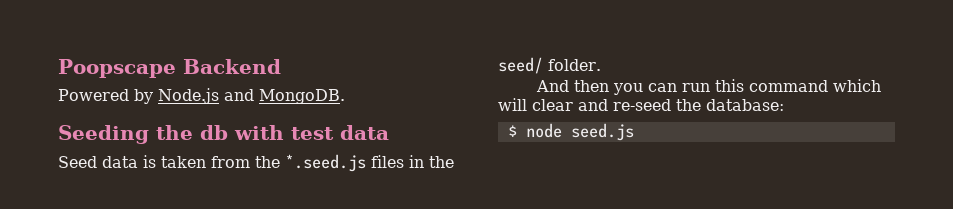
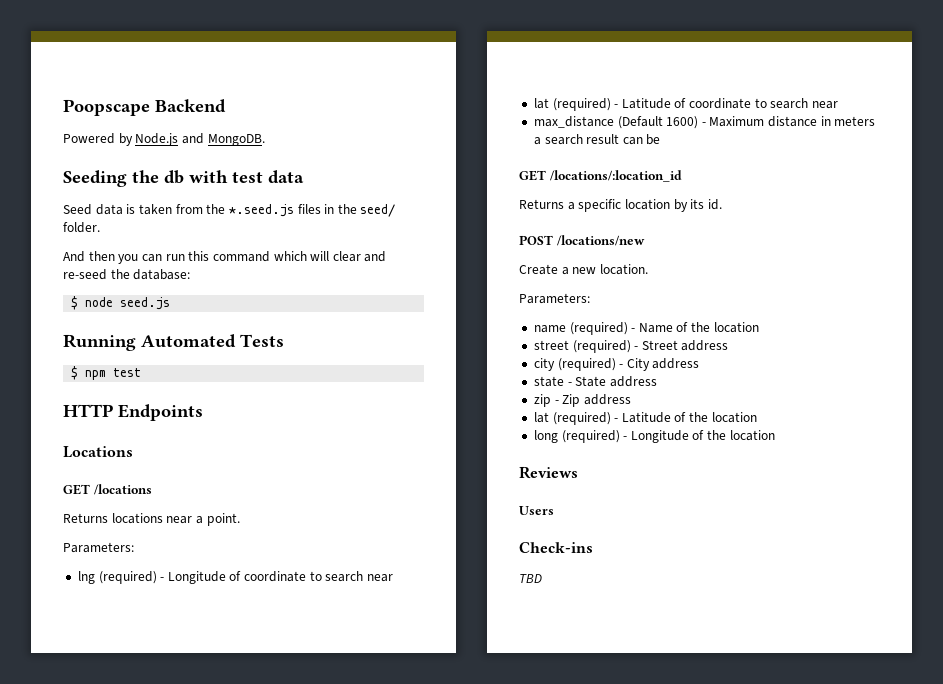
+ Running Automated Tests
+ $ npm test
+ HTTP Endpoints
+ Locations
+ GET /locations
+ Returns locations near a point.
+ Parameters:
+ lng (required) - Longitude of coordinate to search near
+ lat (required) - Latitude of coordinate to search near
+ max_distance (Default 1600) - Maximum distance in meters a search result can be
+ GET /locations/:location_id
+ Returns a specific location by its id.
+ POST /locations/new
+ Create a new location.
+ Parameters:
+ name (required) - Name of the location
+ street (required) - Street address
+ city (required) - City address
+ state - State address
+ zip - Zip address
+ lat (required) - Latitude of the location
+ long (required) - Longitude of the location
+ Reviews
+ Users
+ Check-ins
+ TBD

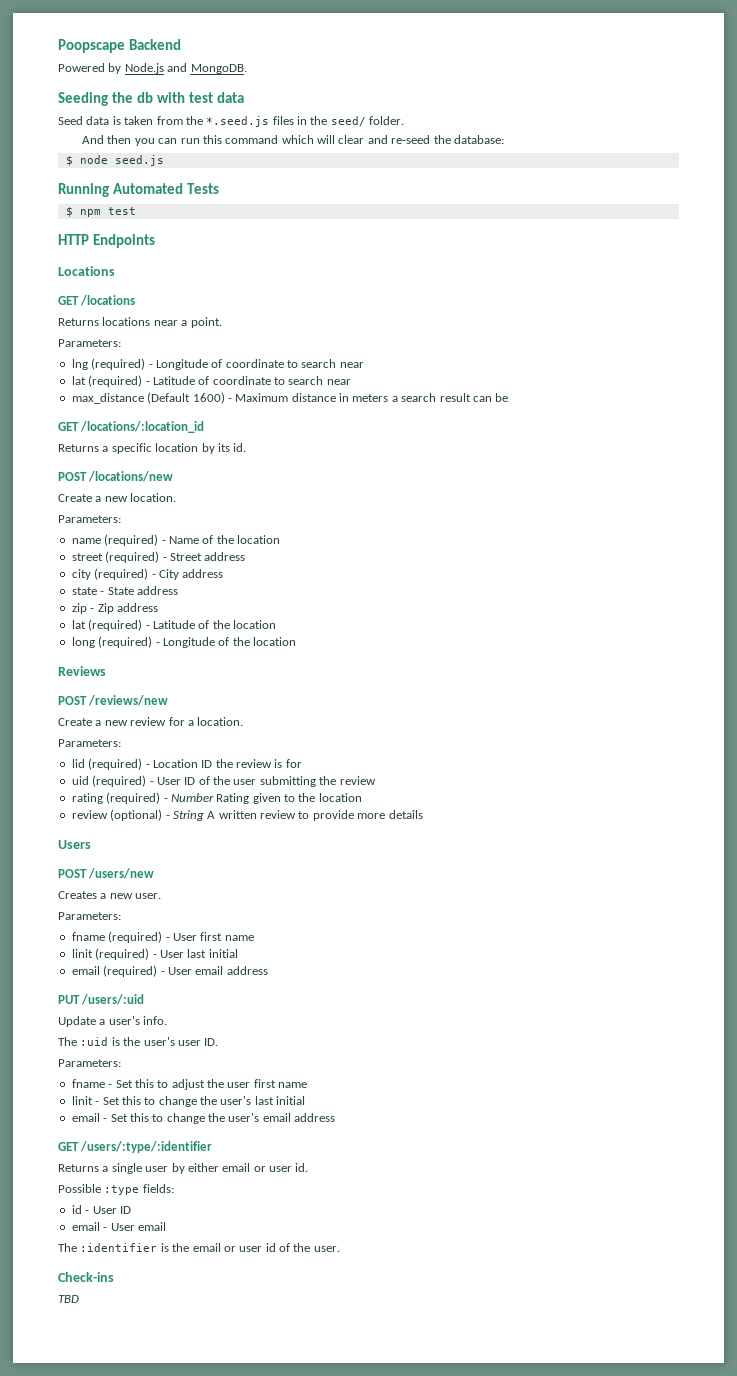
+ POST /reviews/new
+ Create a new review for a location.
+ Parameters:
+ lid (required) - Location ID the review is for
+ uid (required) - User ID of the user submitting the review
+ rating (required) - Number Rating given to the location
+ review (optional) - String A written review to provide more details
  Users
+ POST /users/new
+ Creates a new user.
+ Parameters:
+ fname (required) - User first name
+ linit (required) - User last initial
+ email (required) - User email address
+ PUT /users/:uid
+ Update a user's info.
+ The :uid is the user's user ID.
+ Parameters:
+ fname - Set this to adjust the user first name
+ linit - Set this to change the user's last initial
+ email - Set this to change the user's email address
+ GET /users/:type/:identifier
+ Returns a single user by either email or user id.
+ Possible :type fields:
+ id - User ID
+ email - User email
+ The :identifier is the email or user id of the user.

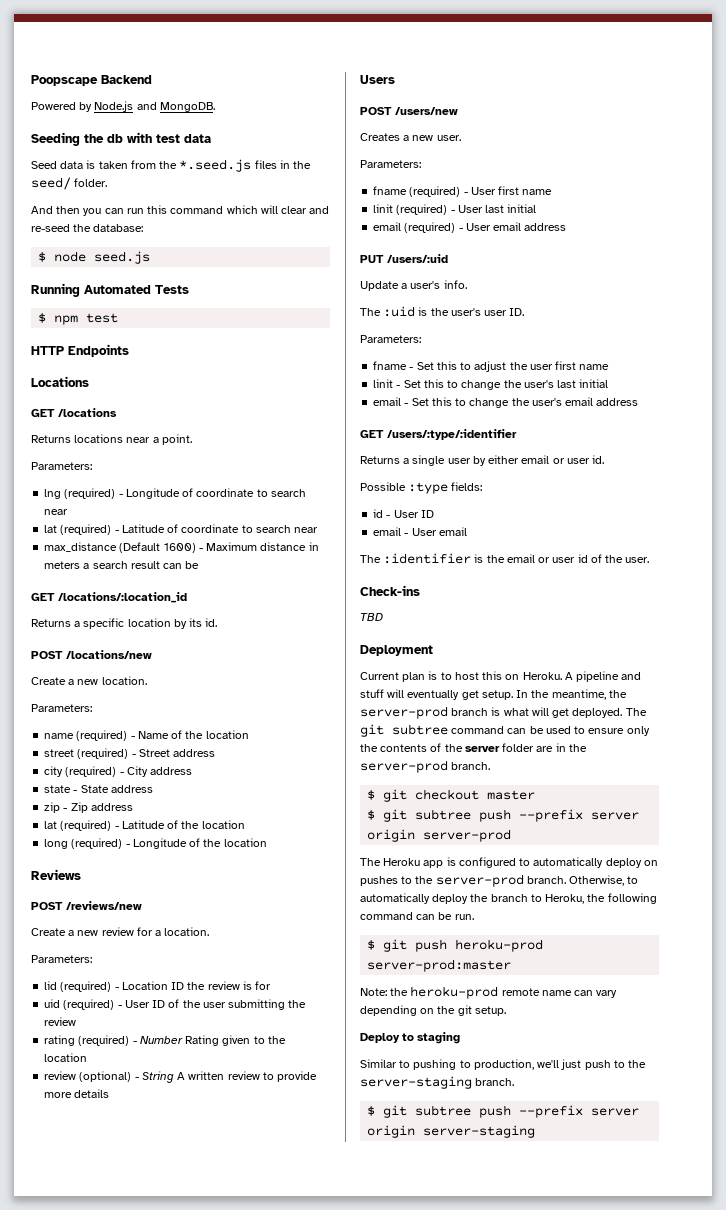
+ Deployment
+ Current plan is to host this on Heroku. A pipeline and stuff will eventually get setup. In the meantime, the server-prod branch is what will get deployed. The git subtree command can be used to ensure only the contents of the server folder are in the server-prod branch.
+ $ git checkout master
+ $ git subtree push --prefix server origin server-prod
+ The Heroku app is configured to automatically deploy on pushes to the server-prod branch. Otherwise, to automatically deploy the branch to Heroku, the following command can be run.
+ $ git push heroku-prod server-prod:master
+ Note: the heroku-prod remote name can vary depending on the git setup.
+ Deploy to staging
+ Similar to pushing to production, we'll just push to the server-staging branch.
+ $ git subtree push --prefix server origin server-staging

